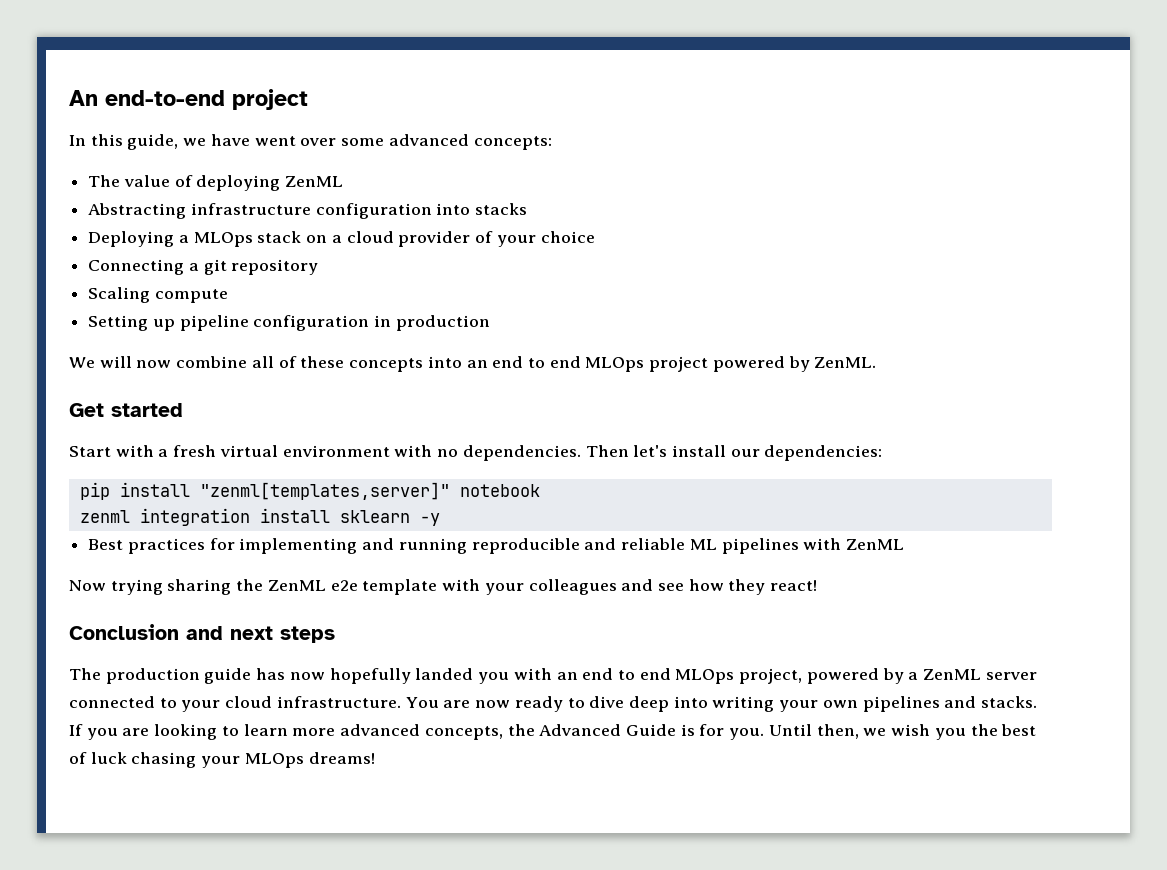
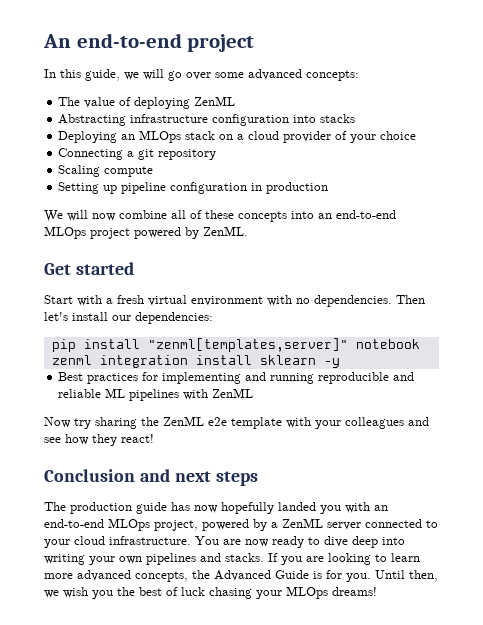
- In this guide, we have went over some advanced concepts:
+ In this guide, we will go over some advanced concepts:
- Deploying a MLOps stack on a cloud provider of your choice
+ Deploying an MLOps stack on a cloud provider of your choice
- We will now combine all of these concepts into an end to end MLOps project powered by ZenML.
+ We will now combine all of these concepts into an end-to-end MLOps project powered by ZenML.
- Now trying sharing the ZenML e2e template with your colleagues and see how they react!
+ Now try sharing the ZenML e2e template with your colleagues and see how they react!
- The production guide has now hopefully landed you with an end to end MLOps project, powered by a ZenML server connected to your cloud infrastructure.
+ The production guide has now hopefully landed you with an end-to-end MLOps project, powered by a ZenML server connected to your cloud infrastructure.

